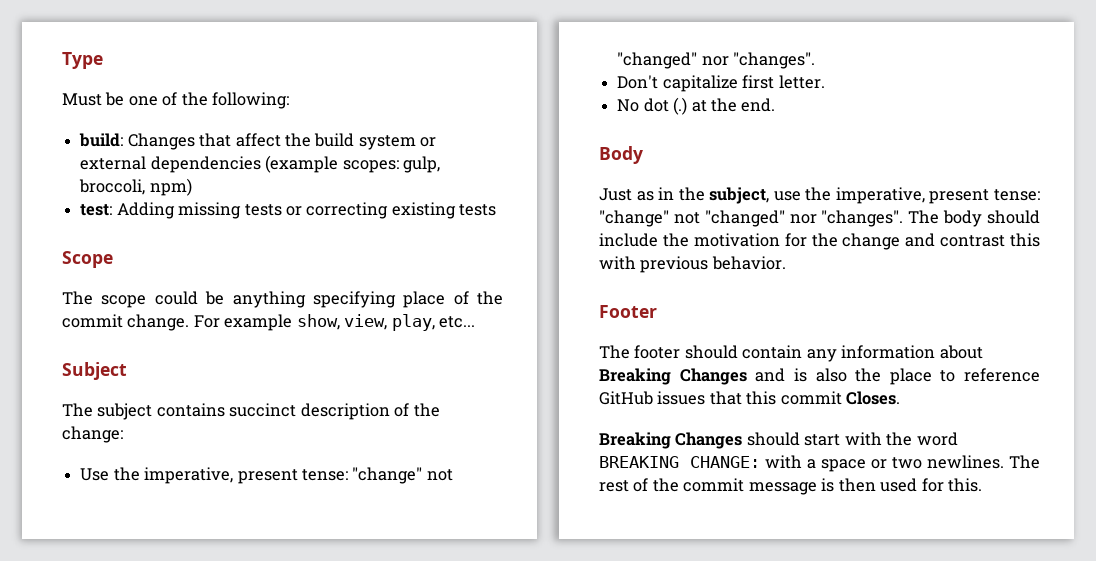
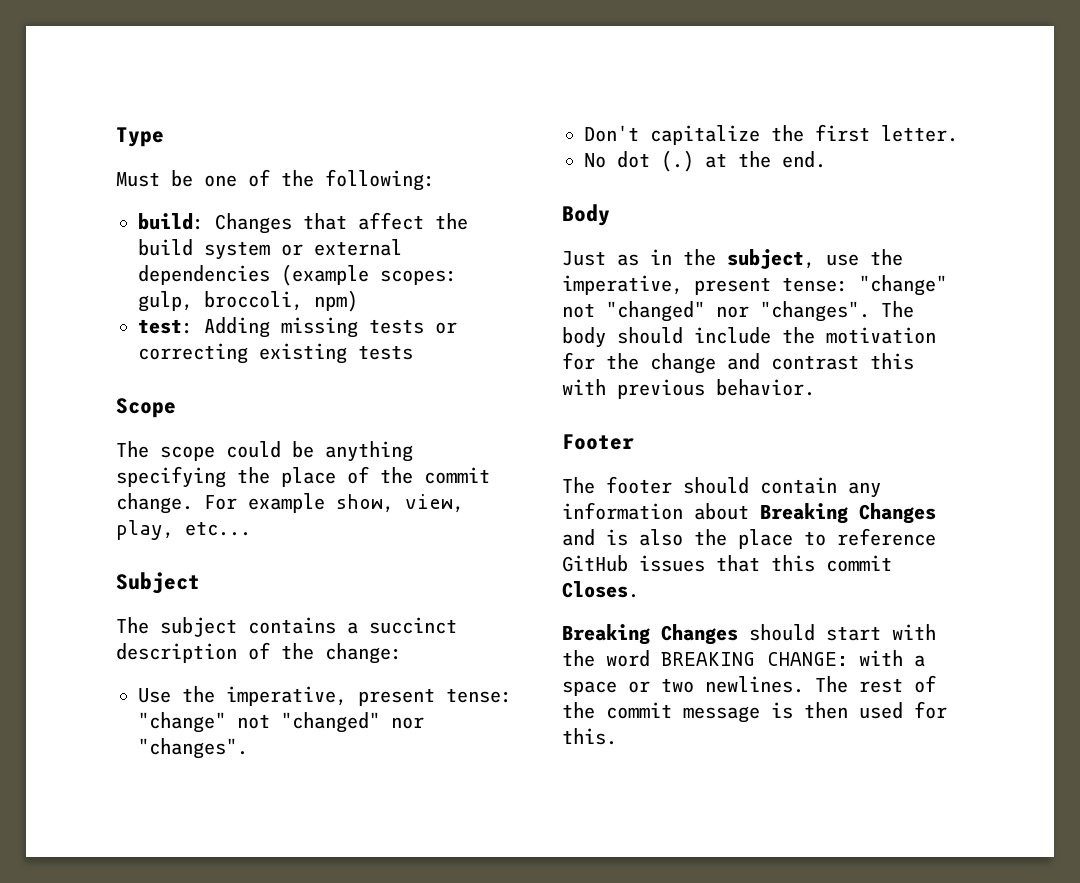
- The scope could be anything specifying place of the commit change.
+ The scope could be anything specifying the place of the commit change.
- The subject contains succinct description of the change:
+ The subject contains a succinct description of the change:
- Don't capitalize first letter.
+ Don't capitalize the first letter.

